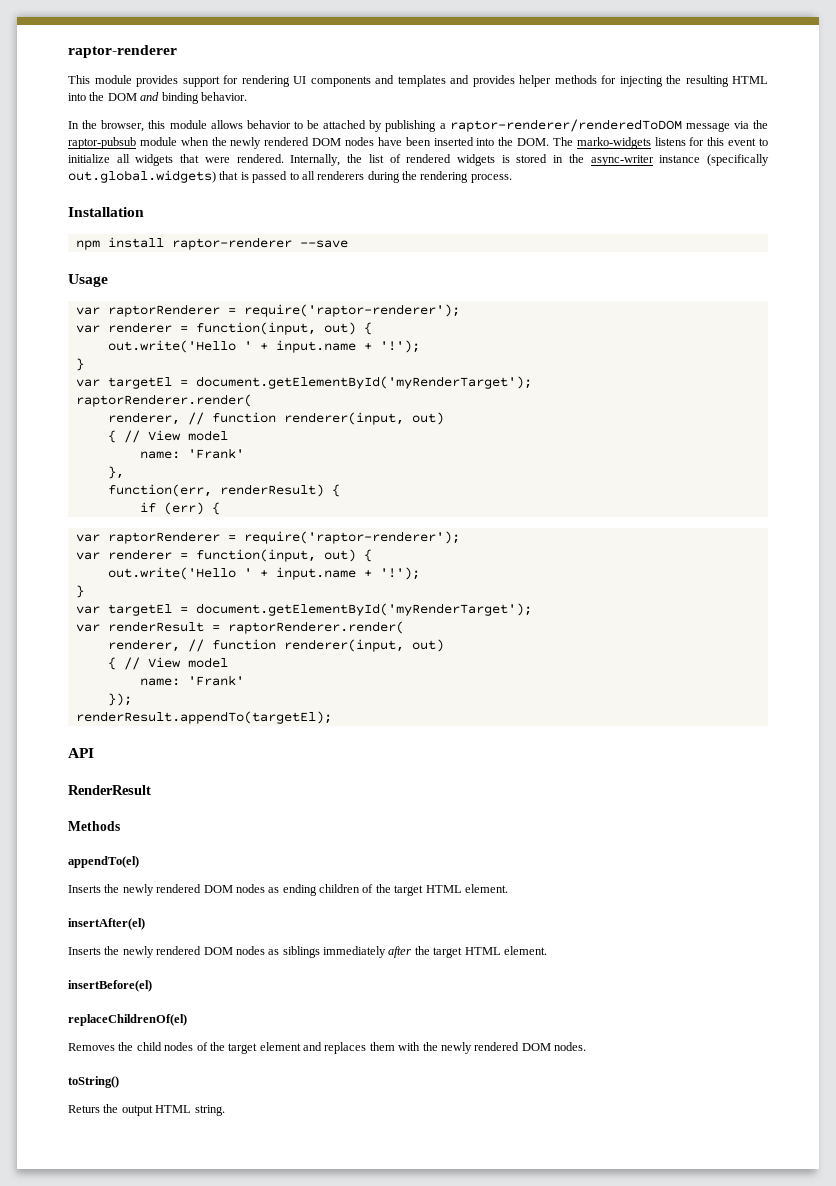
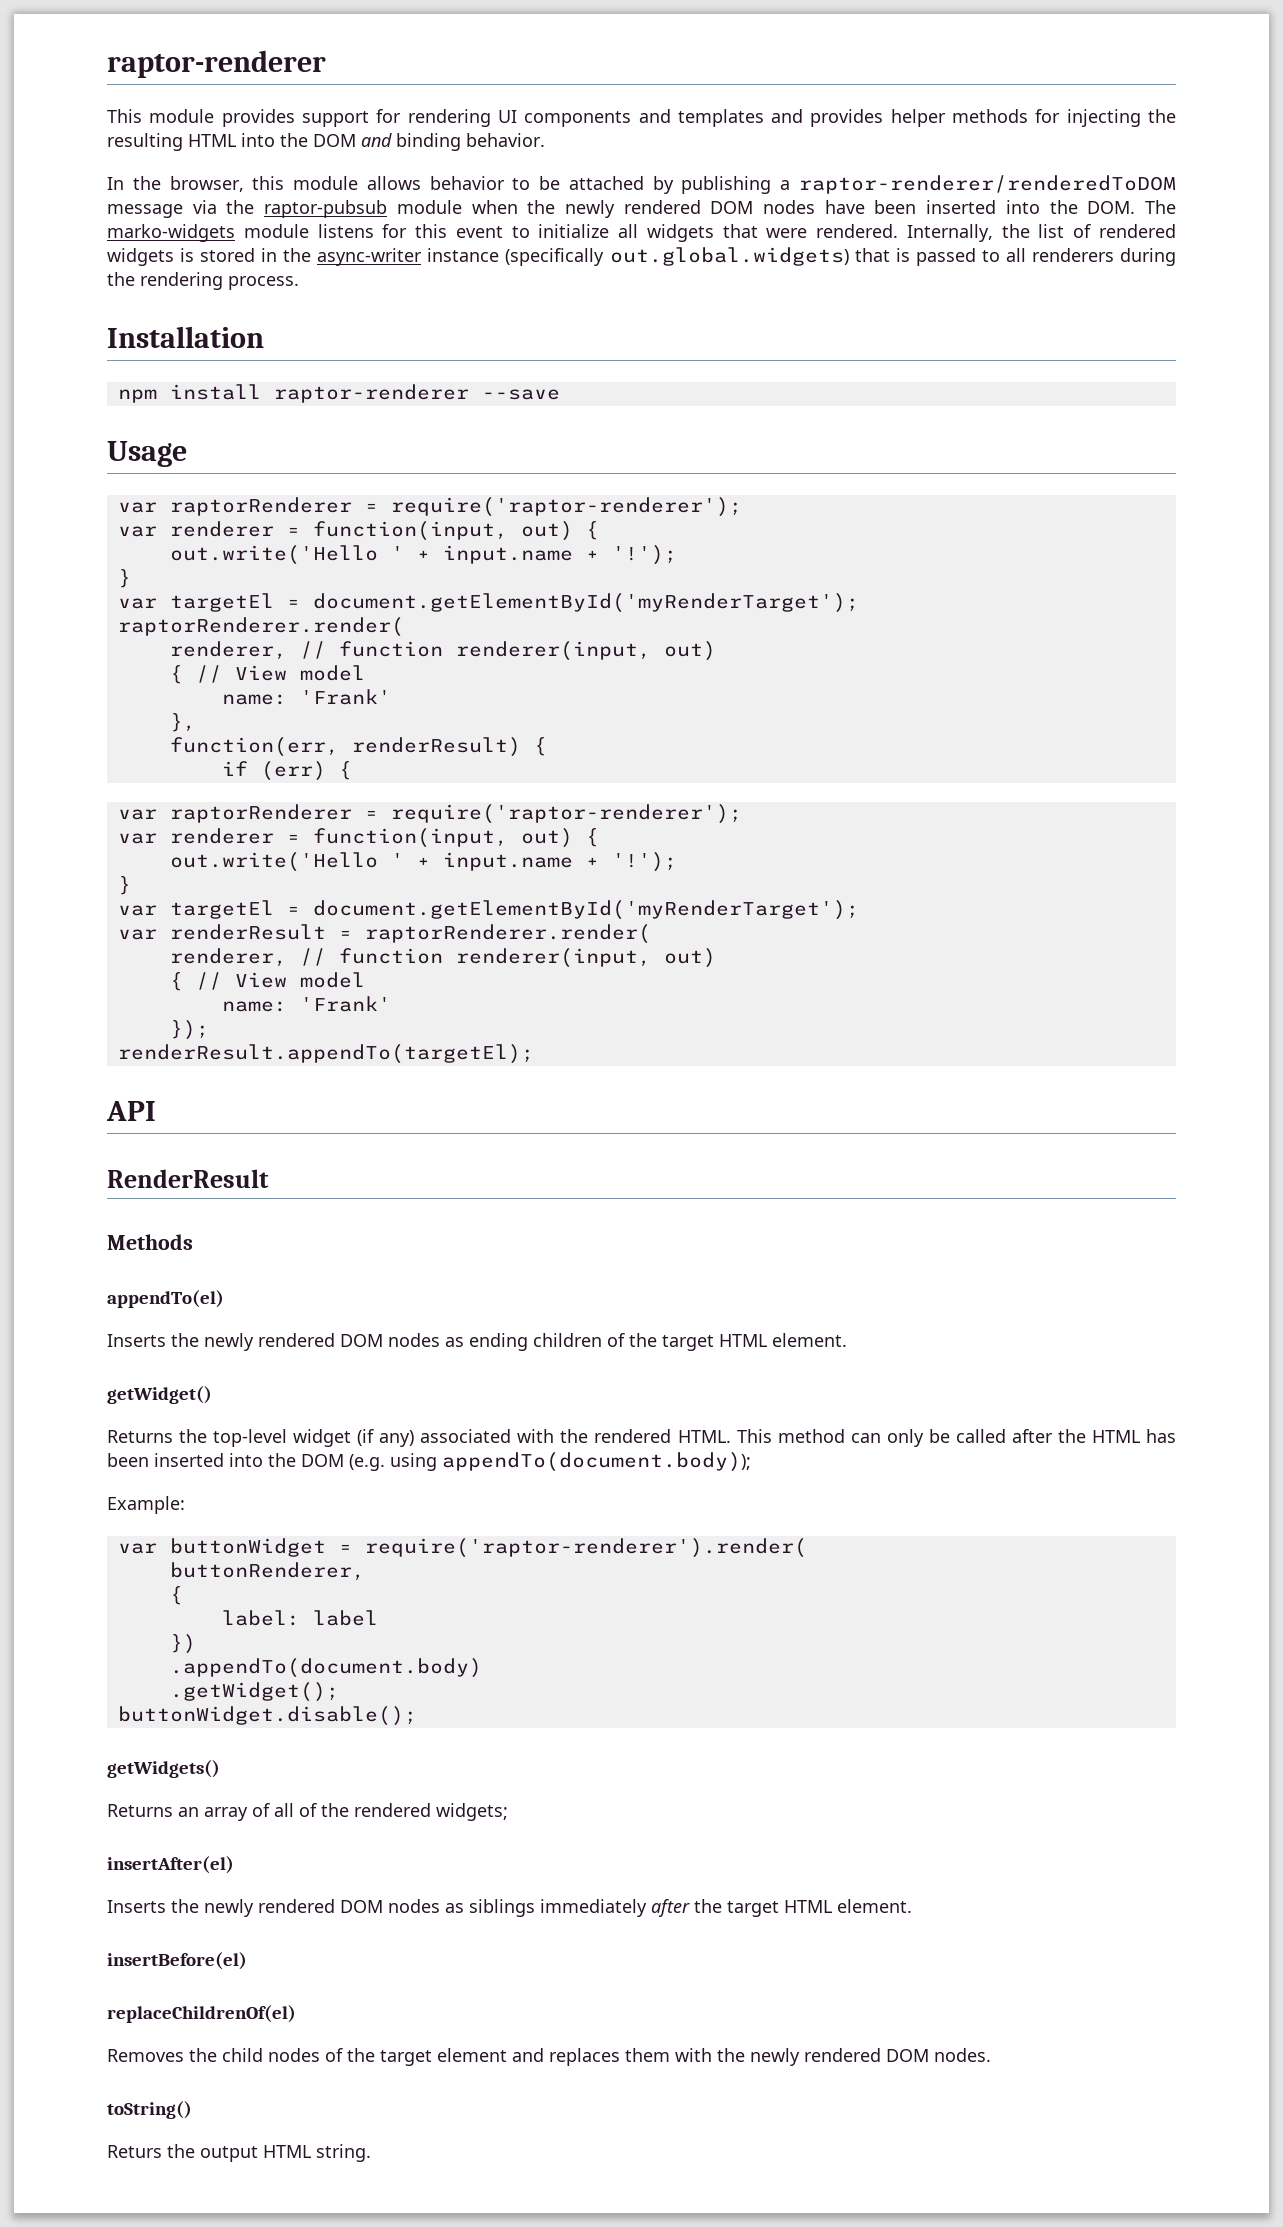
- In the browser, this module allows behavior to be attached by publishing a raptor-renderer/renderedToDOM message via the raptor-pubsub module when the newly rendered DOM nodes have been inserted into the DOM. The marko-widgets listens for this event to initialize all widgets that were rendered.
+ In the browser, this module allows behavior to be attached by publishing a raptor-renderer/renderedToDOM message via the raptor-pubsub module when the newly rendered DOM nodes have been inserted into the DOM. The marko-widgets module listens for this event to initialize all widgets that were rendered.
+ getWidget()
+ Returns the top-level widget (if any) associated with the rendered HTML. This method can only be called after the HTML has been inserted into the DOM (e.g. using appendTo(document.body));
+ Example:
+ var buttonWidget = require('raptor-renderer').render(
+ buttonRenderer,
+ {
+ label: label
+ })
+ .appendTo(document.body)
+ .getWidget();
+ buttonWidget.disable();
+ getWidgets()
+ Returns an array of all of the rendered widgets;

